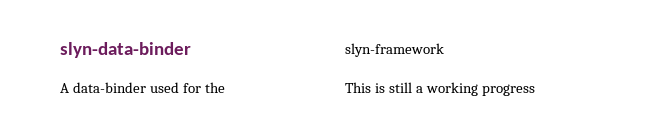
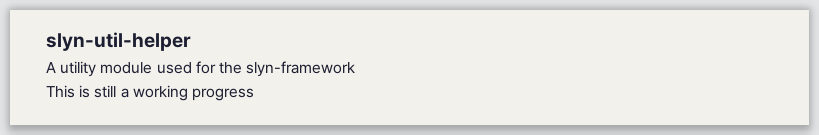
- slyn-data-binder
+ slyn-util-helper
- A data-binder used for the slyn-framework
+ A utility module used for the slyn-framework

